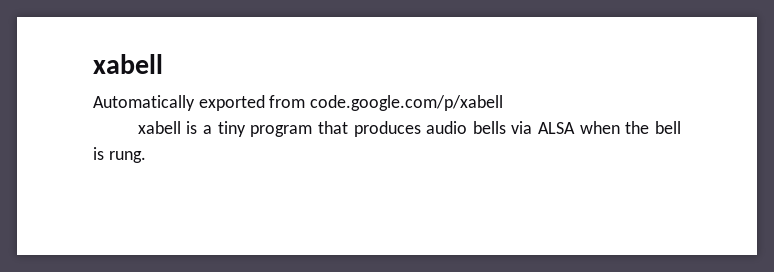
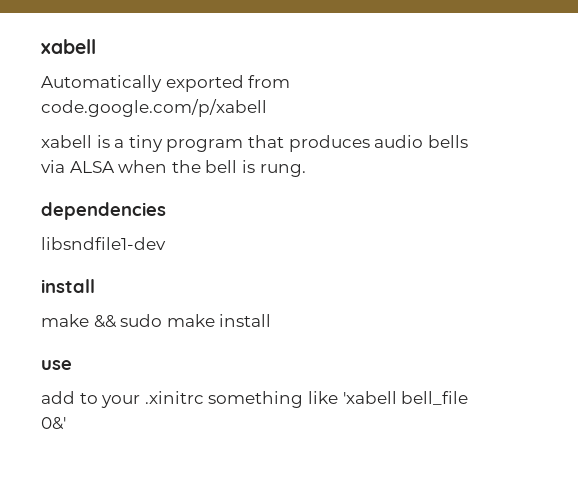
+ dependencies
+ libsndfile1-dev
+ install
+ make && sudo make install
+ use
+ add to your .xinitrc something like 'xabell bell_file 0&'

